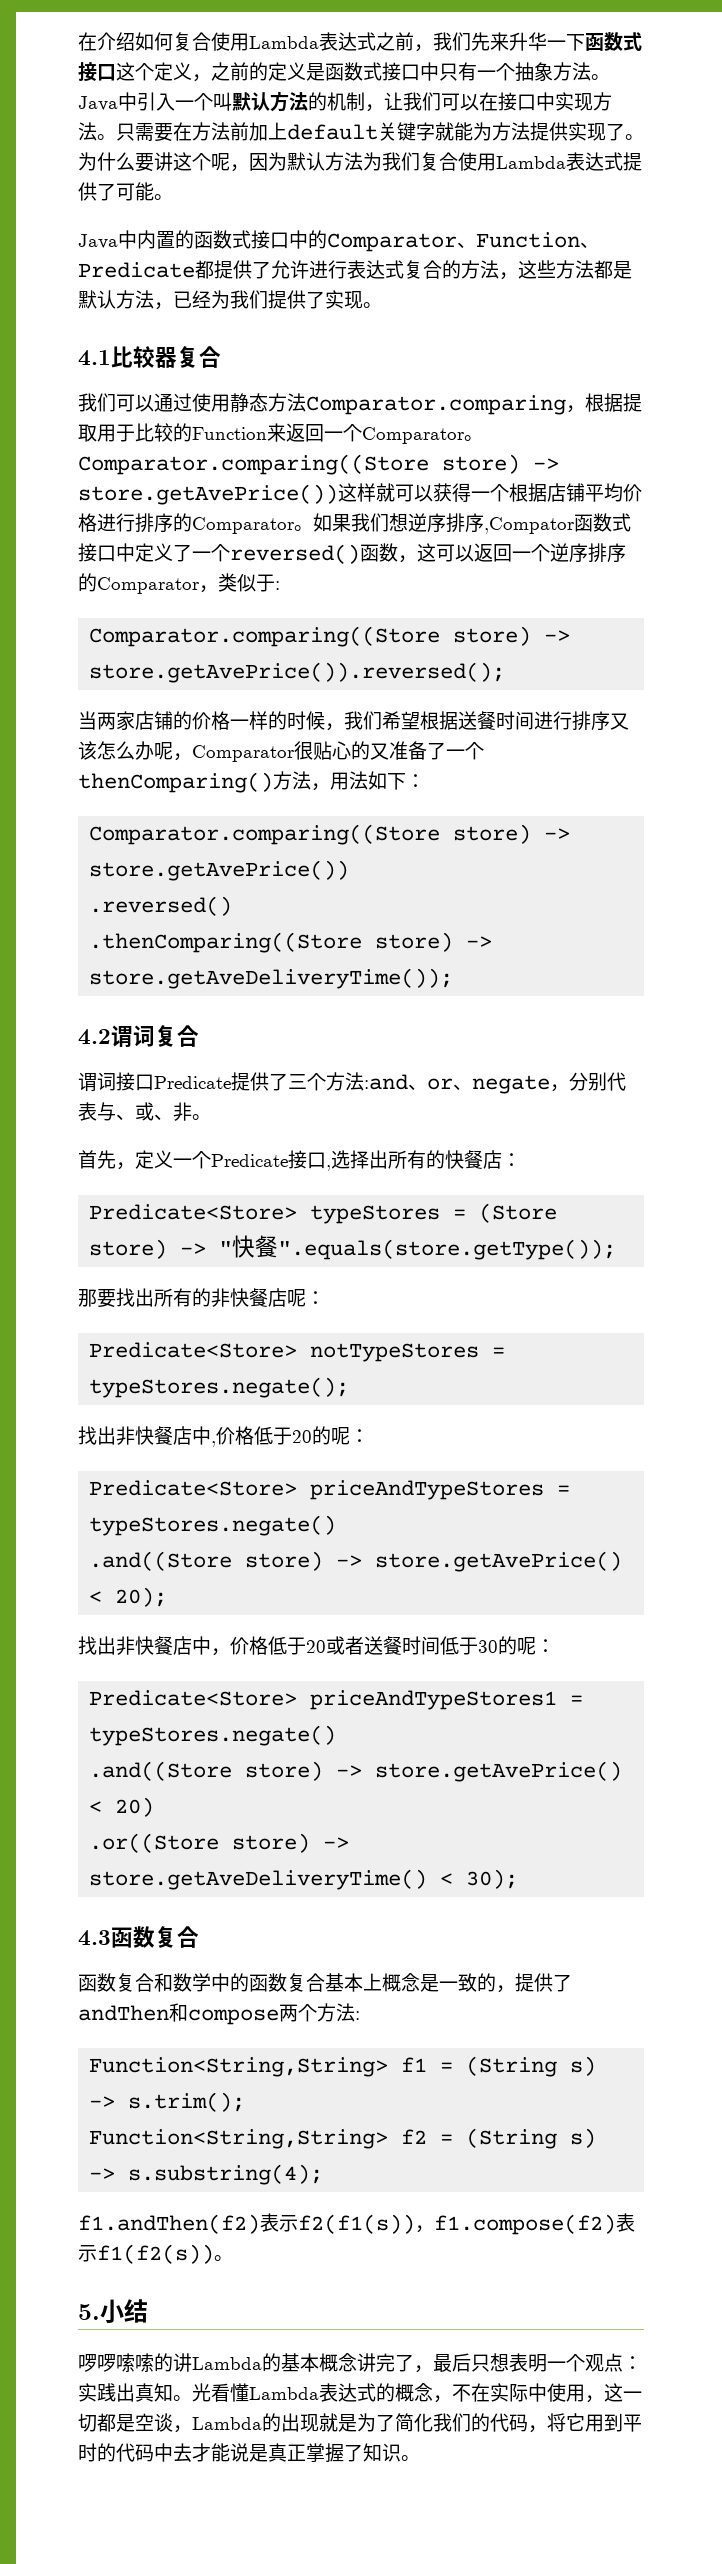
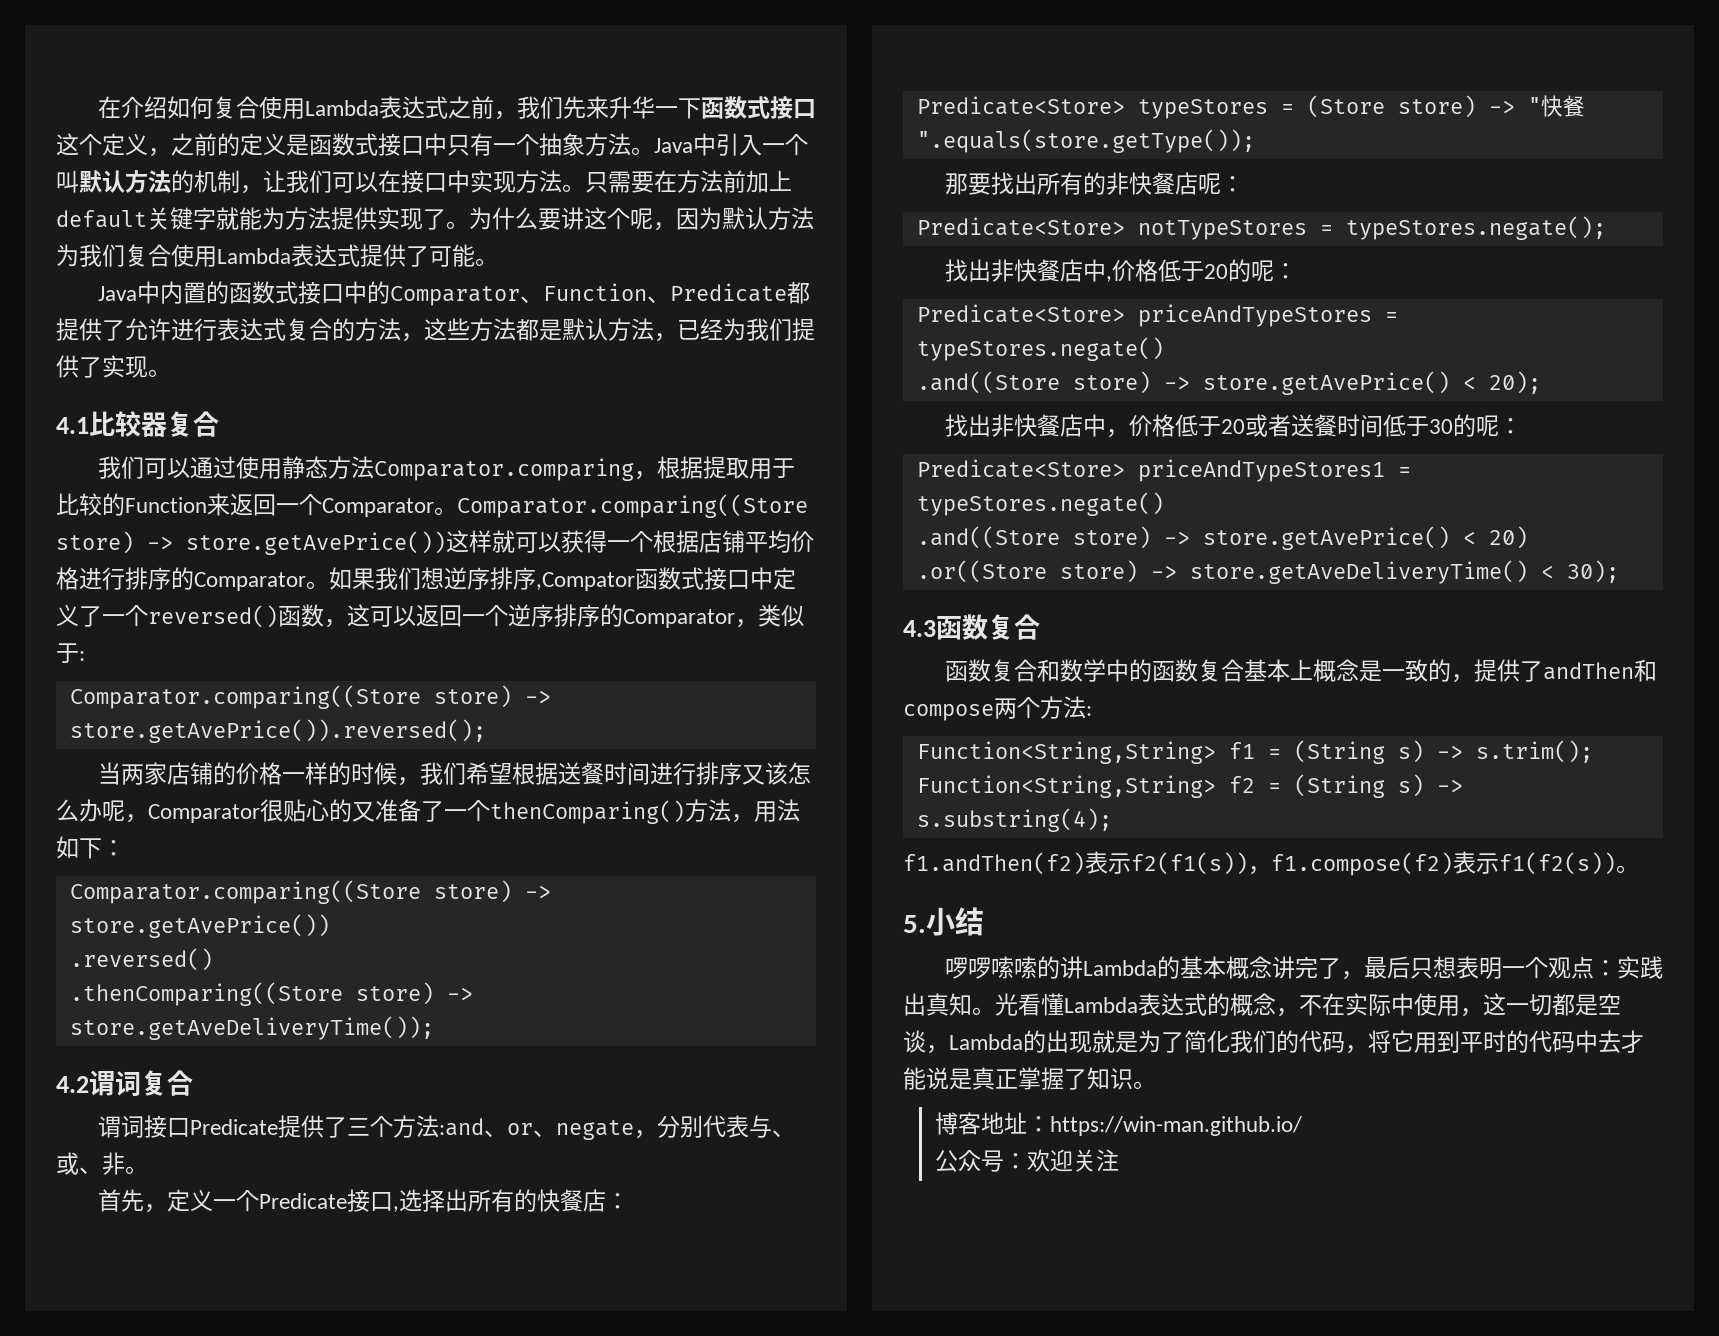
+ 博客地址：https://win-man.github.io/
+ 公众号：欢迎关注

